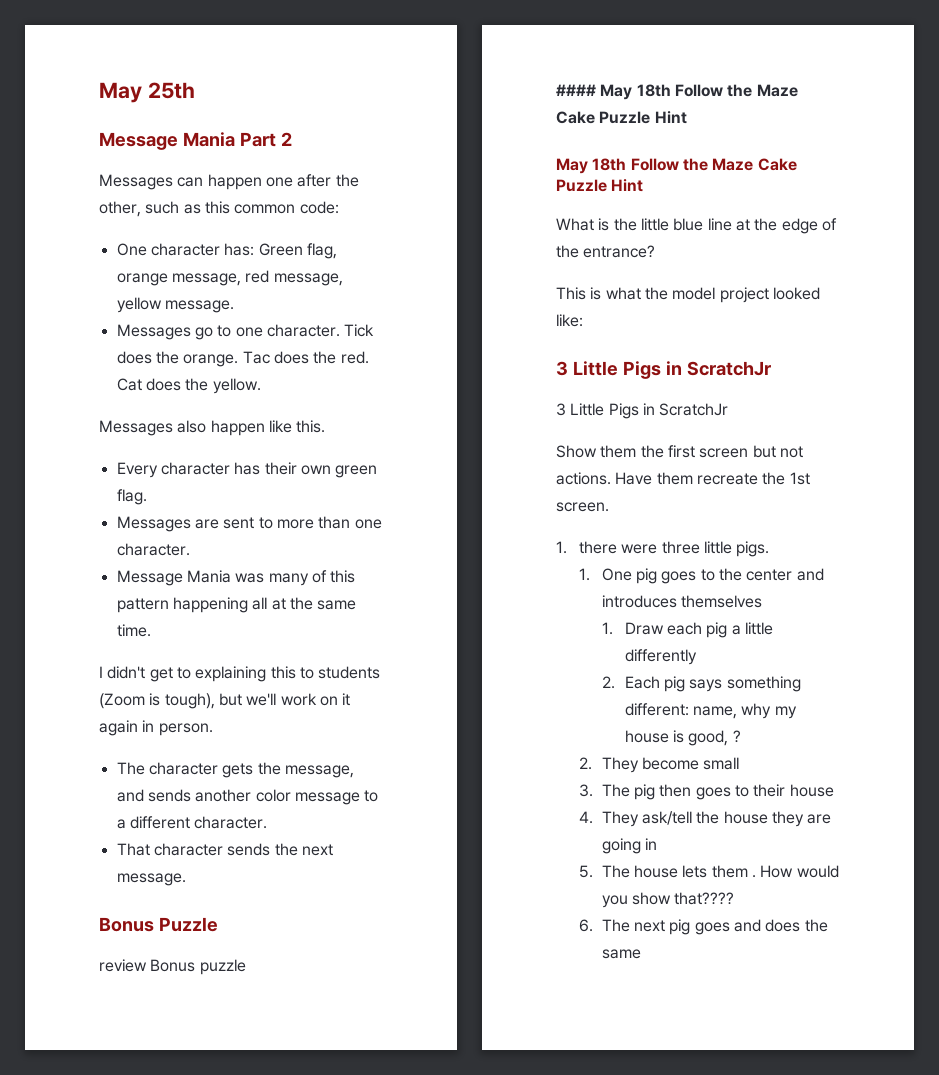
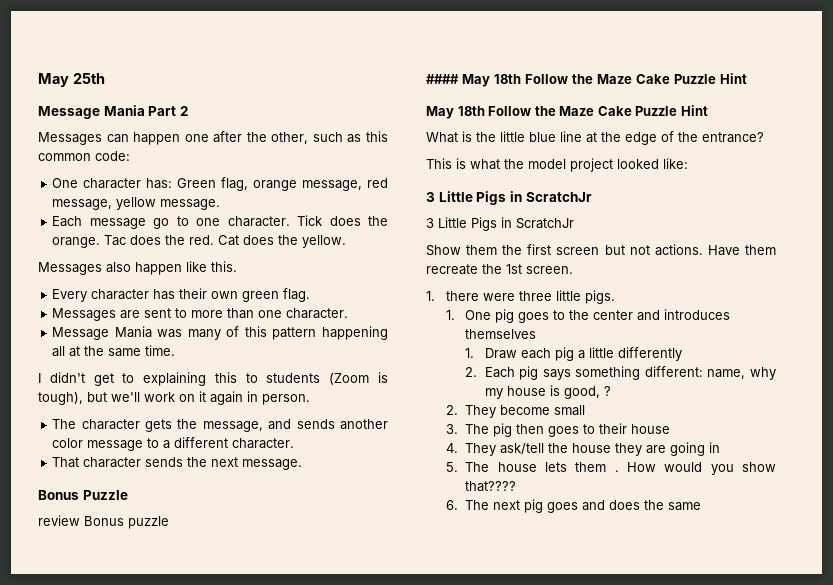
- Messages go to one character.
+ Each message go to one character.

